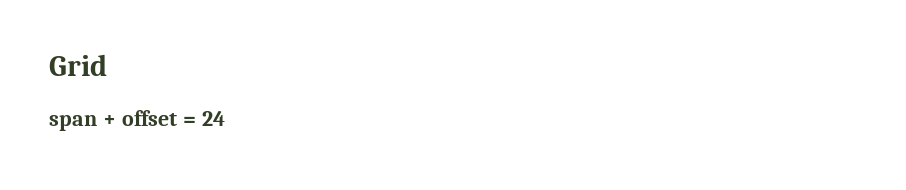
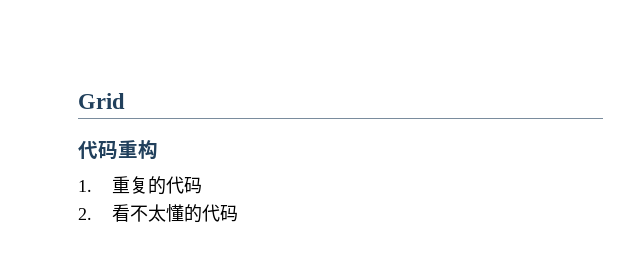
- span + offset = 24
+ 代码重构
+ 1.重复的代码
+ 2.看不太懂的代码

